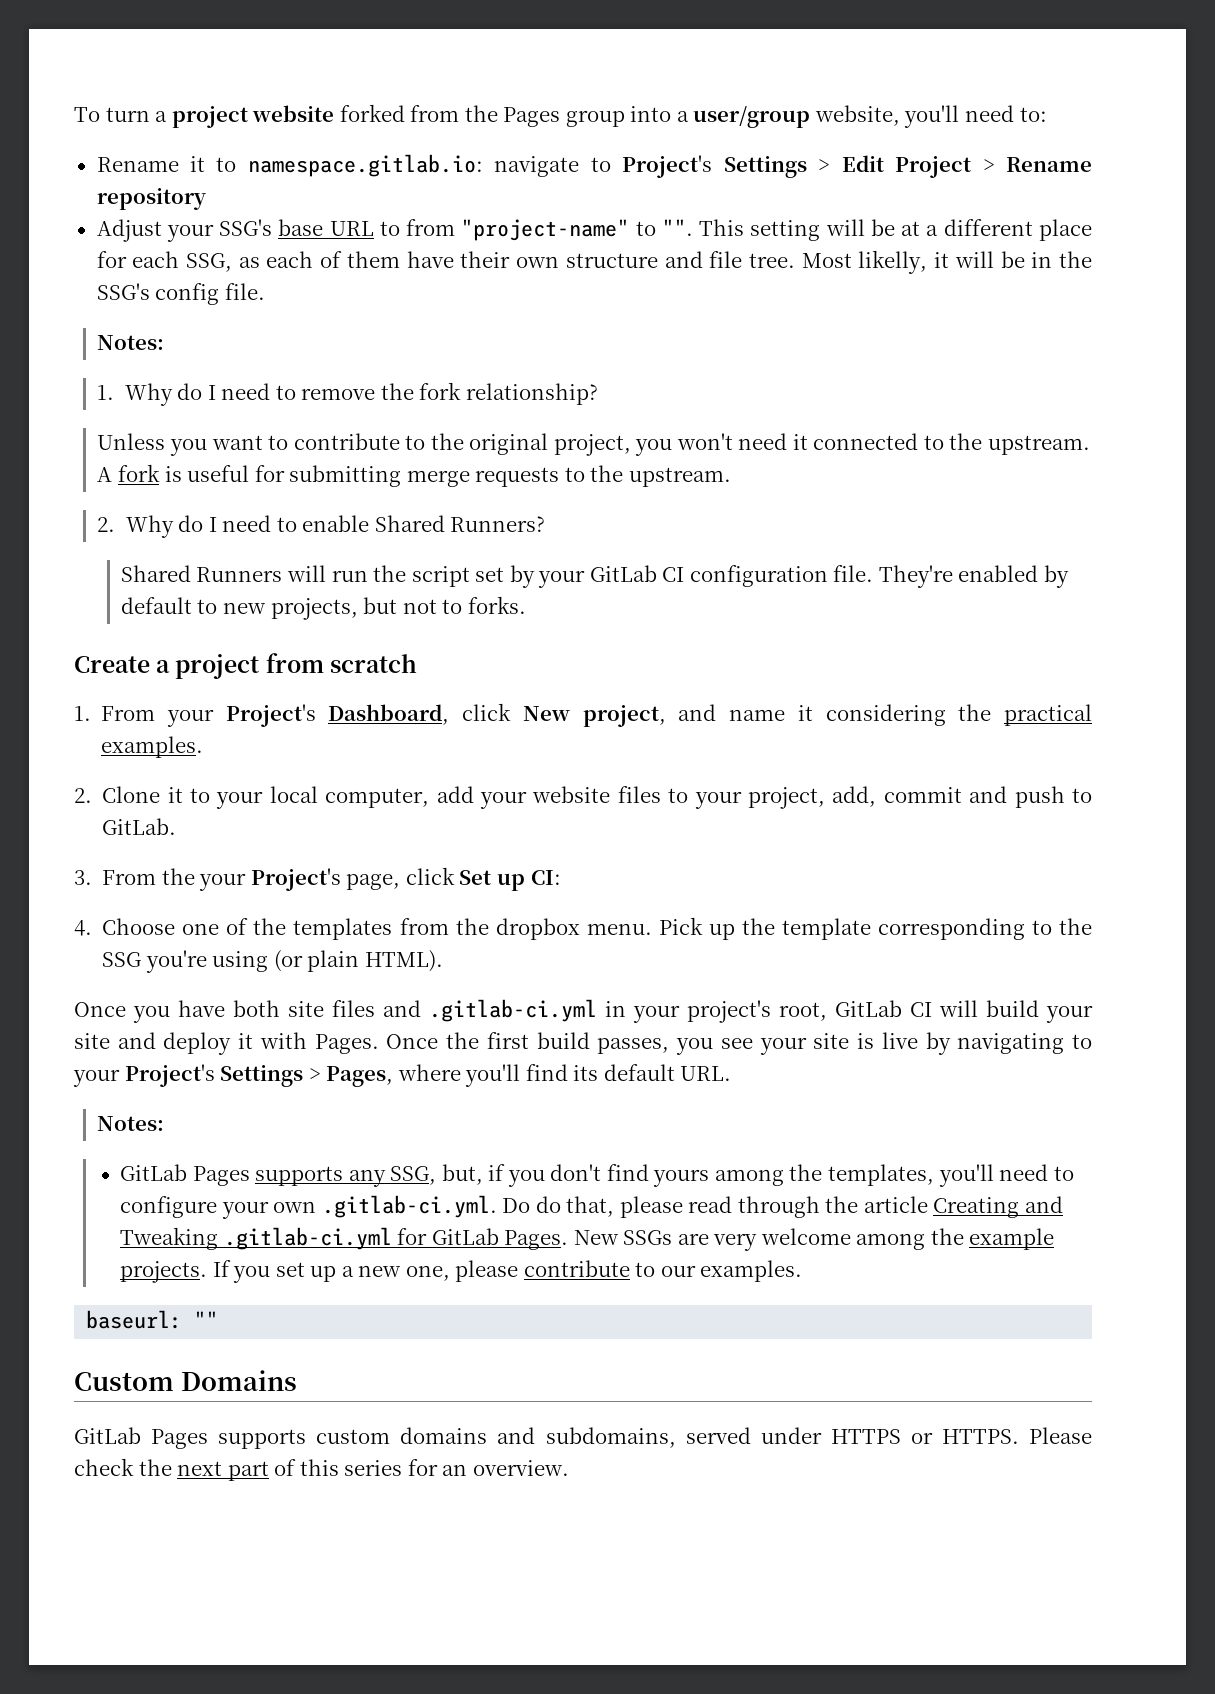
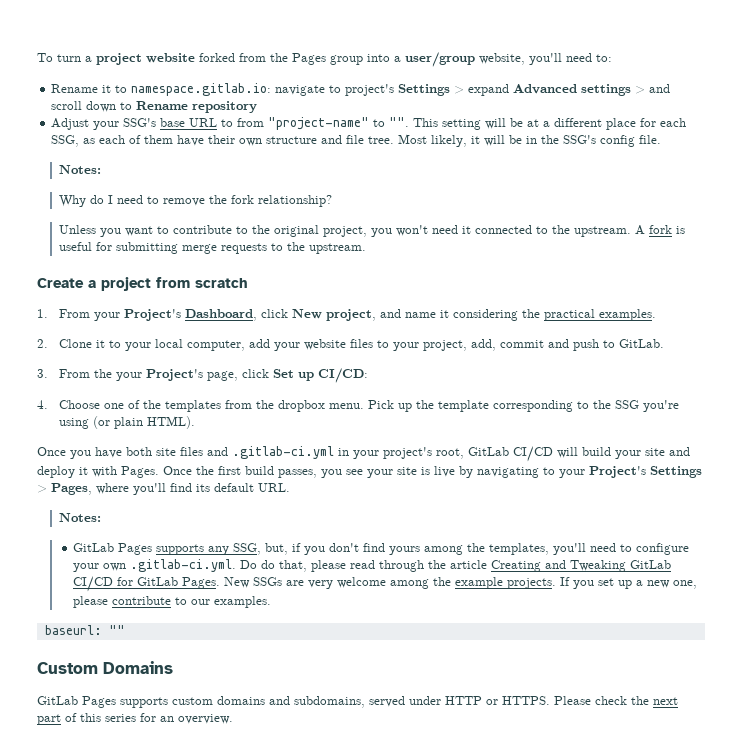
- Rename it to namespace.gitlab.io: navigate to Project's Settings > Edit Project > Rename repository
+ Rename it to namespace.gitlab.io: navigate to project's Settings > expand Advanced settings > and scroll down to Rename repository
- Most likelly, it will be in the SSG's config file.
+ Most likely, it will be in the SSG's config file.
- 1. Why do I need to remove the fork relationship?
+ Why do I need to remove the fork relationship?
- 2. Why do I need to enable Shared Runners?
- Shared Runners will run the script set by your GitLab CI configuration file. They're enabled by default to new projects, but not to forks.
- 3. From the your Project's page, click Set up CI:
+ 3. From the your Project's page, click Set up CI/CD:
- Once you have both site files and .gitlab-ci.yml in your project's root, GitLab CI will build your site and deploy it with Pages.
+ Once you have both site files and .gitlab-ci.yml in your project's root, GitLab CI/CD will build your site and deploy it with Pages.
- GitLab Pages supports any SSG, but, if you don't find yours among the templates, you'll need to configure your own .gitlab-ci.yml. Do do that, please read through the article Creating and Tweaking .gitlab-ci.yml for GitLab Pages.
+ GitLab Pages supports any SSG, but, if you don't find yours among the templates, you'll need to configure your own .gitlab-ci.yml. Do do that, please read through the article Creating and Tweaking GitLab CI/CD for GitLab Pages.
- GitLab Pages supports custom domains and subdomains, served under HTTPS or HTTPS.
+ GitLab Pages supports custom domains and subdomains, served under HTTP or HTTPS.

